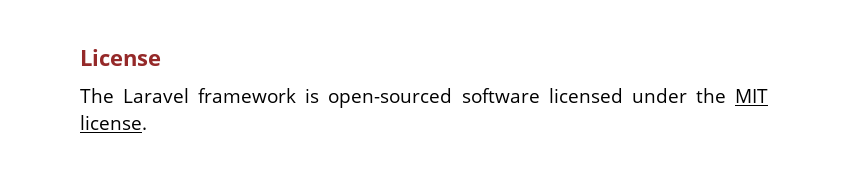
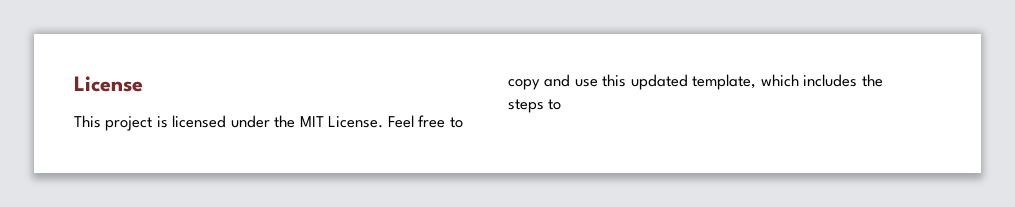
- The Laravel framework is open-sourced software licensed under the MIT license.
+ This project is licensed under the MIT License. Feel free to copy and use this updated template, which includes the steps to

